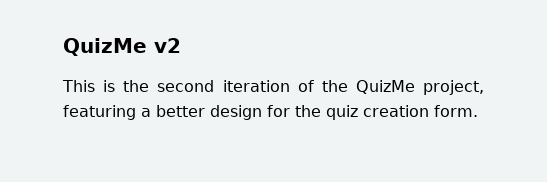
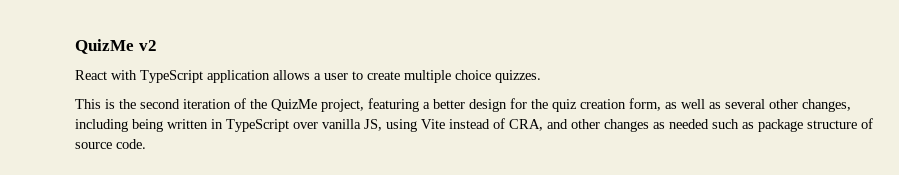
+ React with TypeScript application allows a user to create multiple choice quizzes.
- This is the second iteration of the QuizMe project, featuring a better design for the quiz creation form.
+ This is the second iteration of the QuizMe project, featuring a better design for the quiz creation form, as well as several other changes, including being written in TypeScript over vanilla JS, using Vite instead of CRA, and other changes as needed such as package structure of source code.

